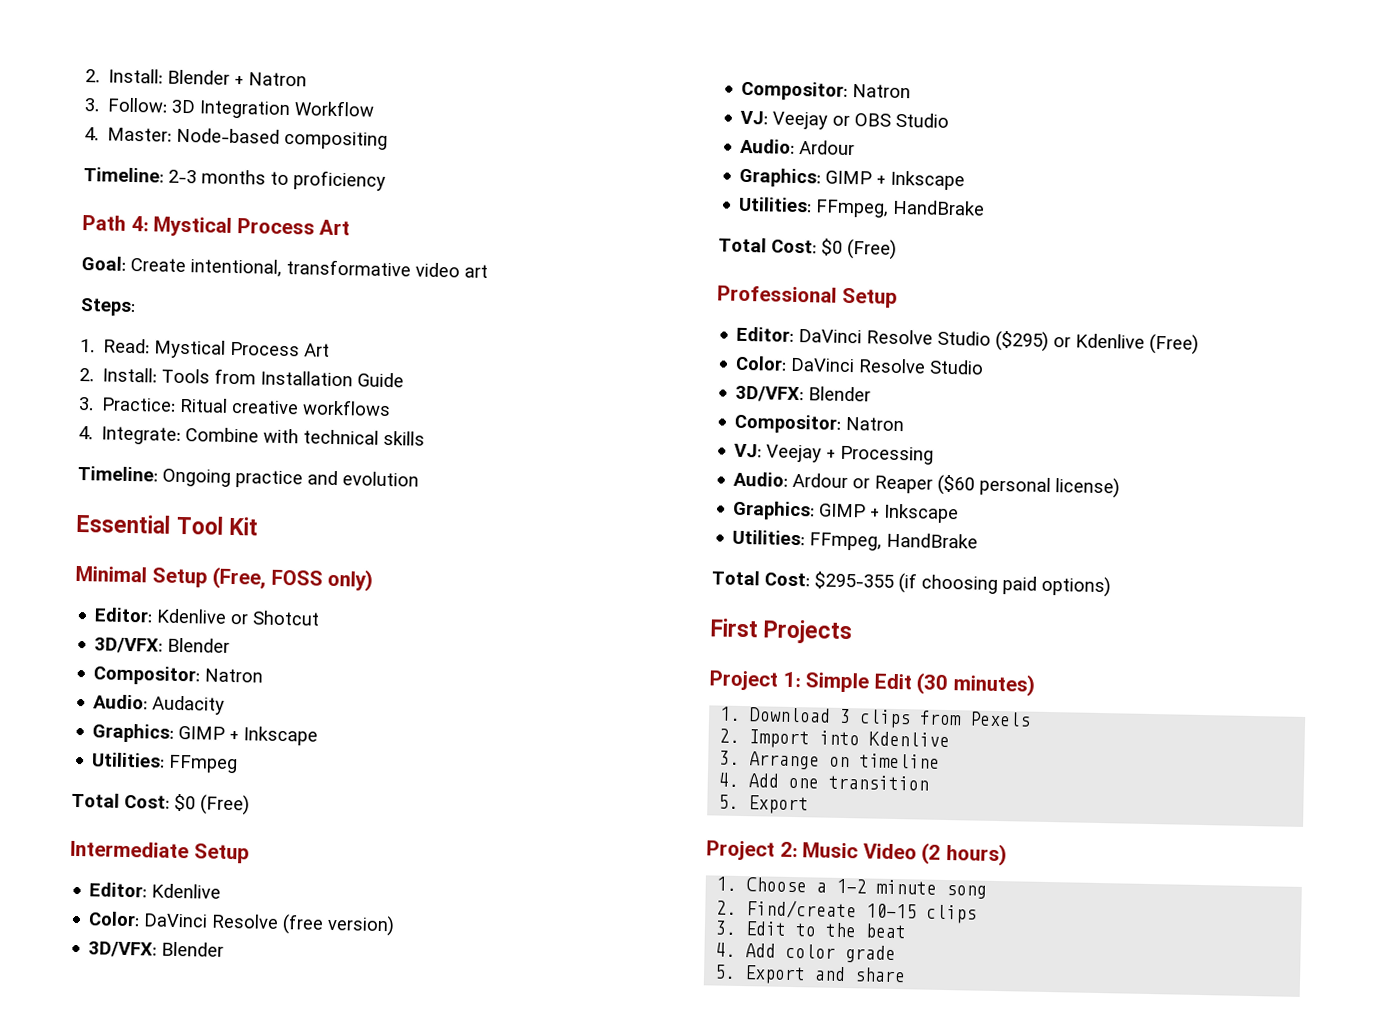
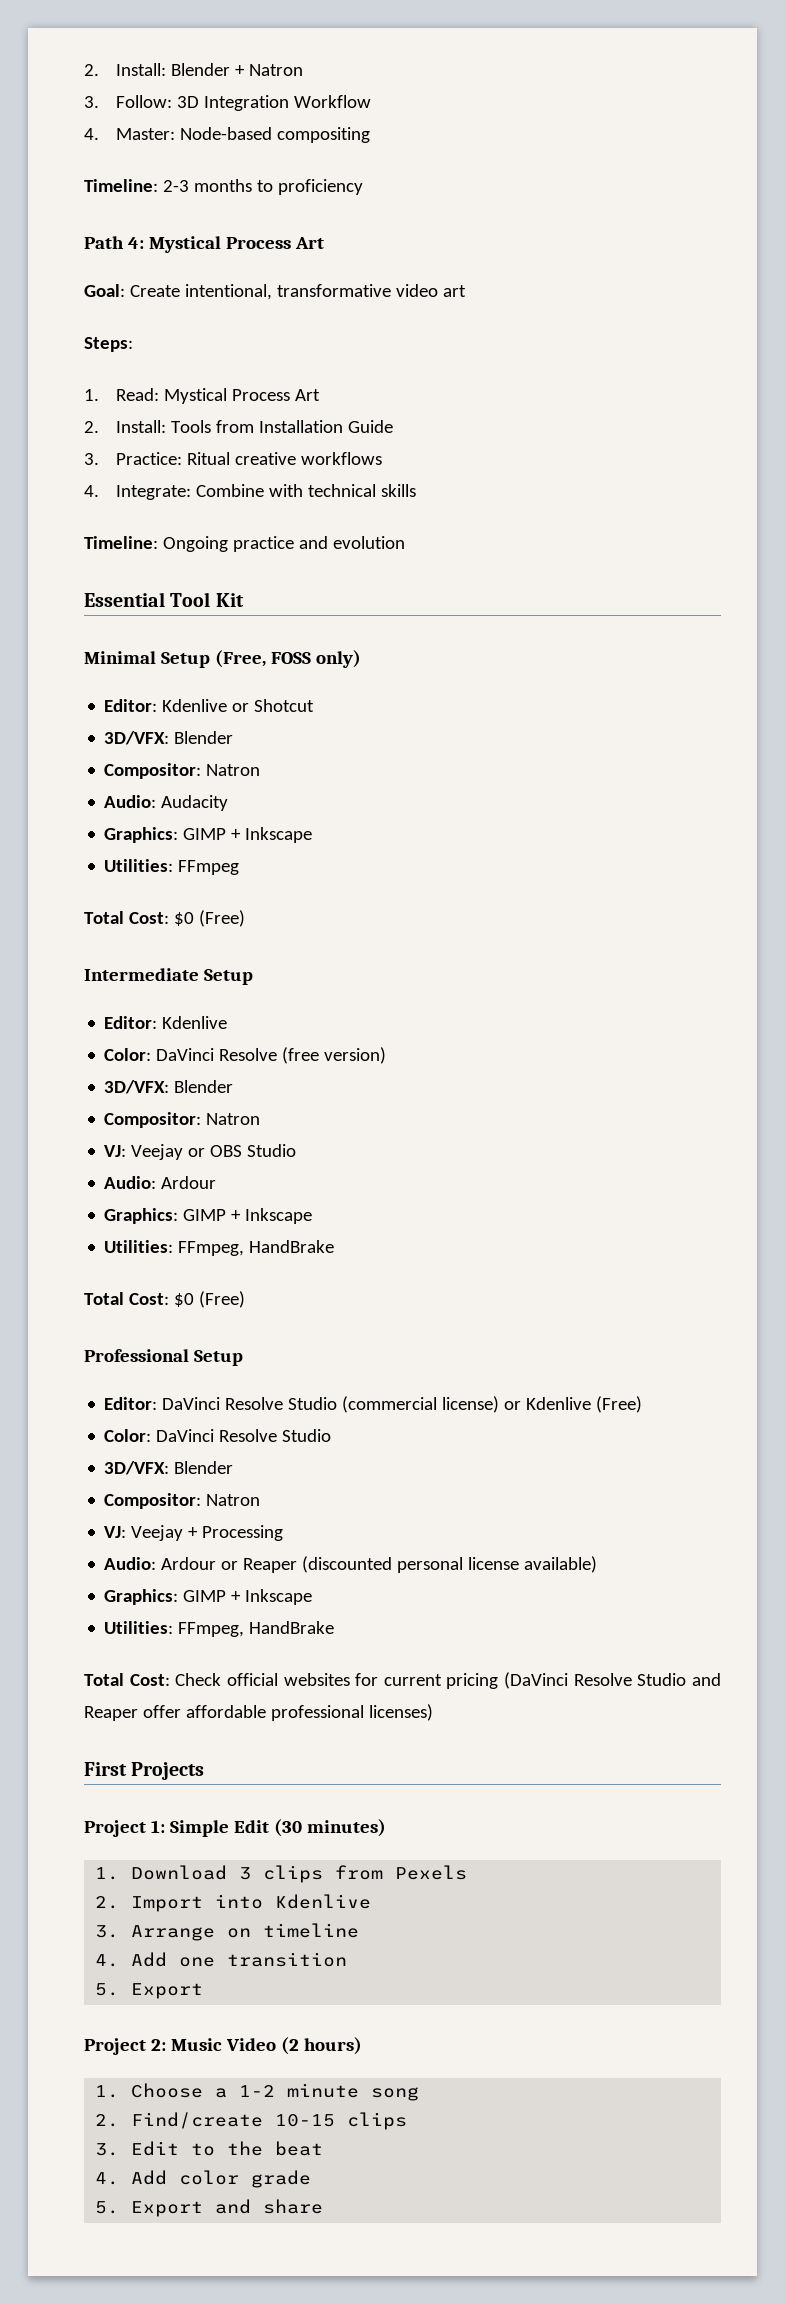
- Editor: DaVinci Resolve Studio ($295) or Kdenlive (Free)
+ Editor: DaVinci Resolve Studio (commercial license) or Kdenlive (Free)
- Audio: Ardour or Reaper ($60 personal license)
+ Audio: Ardour or Reaper (discounted personal license available)
  Graphics: GIMP + Inkscape
  Utilities: FFmpeg, HandBrake
- Total Cost: $295-355 (if choosing paid options)
+ Total Cost: Check official websites for current pricing (DaVinci Resolve Studio and Reaper offer affordable professional licenses)

